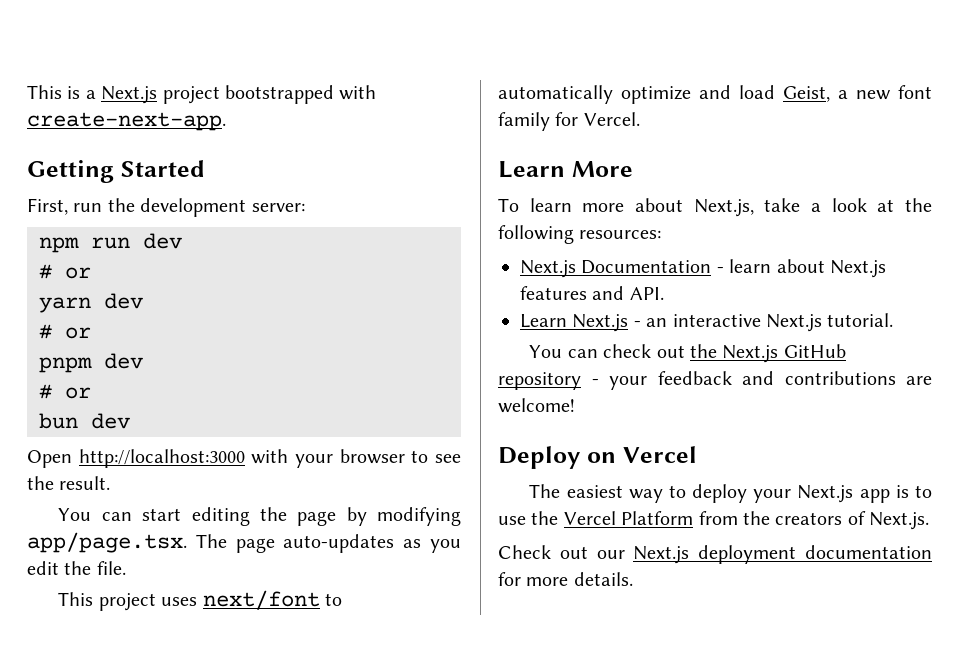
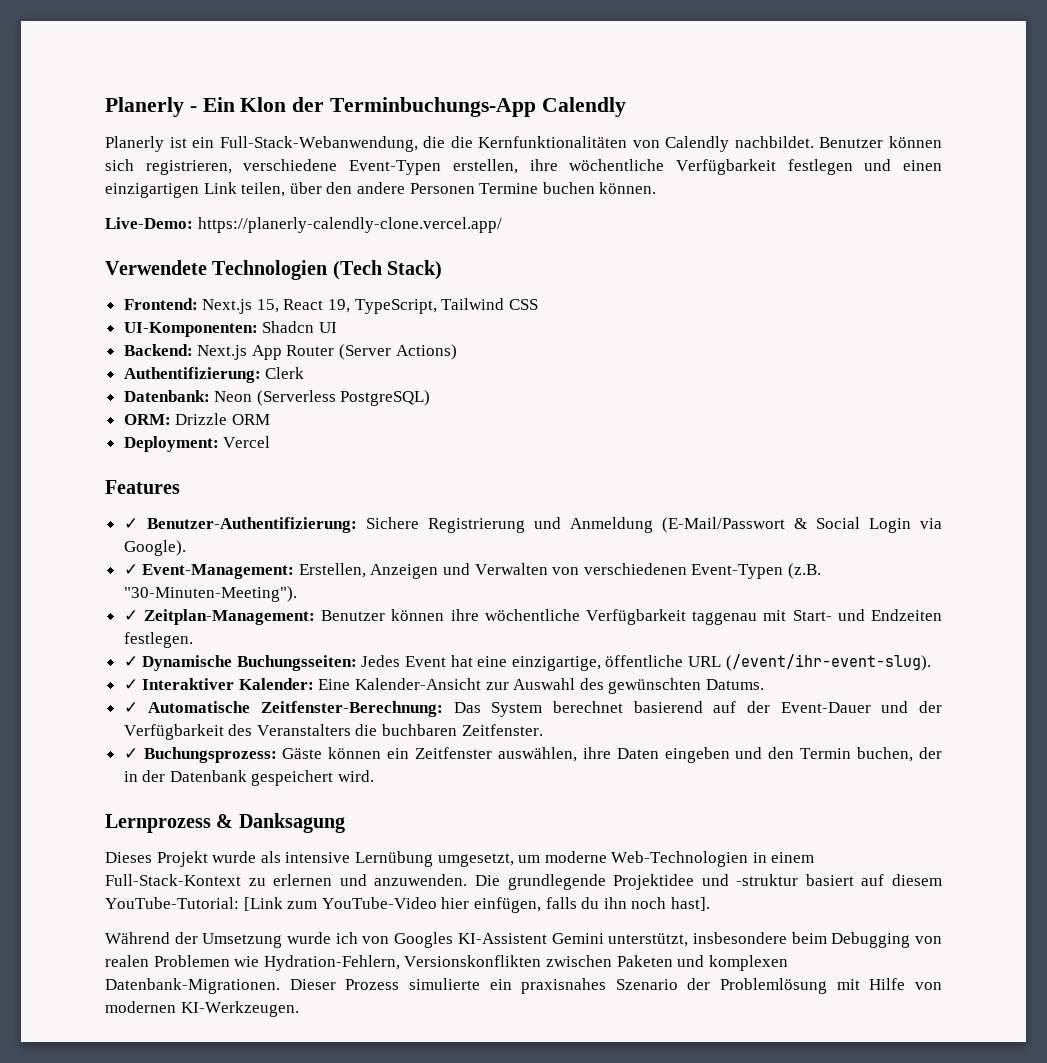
- This is a Next.js project bootstrapped with create-next-app.
- Getting Started
- First, run the development server:
- npm run dev
- # or
- yarn dev
- # or
- pnpm dev
- # or
- bun dev
- Open http://localhost:3000 with your browser to see the result.
- You can start editing the page by modifying app/page.tsx. The page auto-updates as you edit the file.
- This project uses next/font to automatically optimize and load Geist, a new font family for Vercel.
- Learn More
- To learn more about Next.js, take a look at the following resources:
- Next.js Documentation - learn about Next.js features and API.
- Learn Next.js - an interactive Next.js tutorial.
- You can check out the Next.js GitHub repository - your feedback and contributions are welcome!
- Deploy on Vercel
- The easiest way to deploy your Next.js app is to use the Vercel Platform from the creators of Next.js.
- Check out our Next.js deployment documentation for more details.
+ Planerly - Ein Klon der Terminbuchungs-App Calendly
+ Planerly ist ein Full-Stack-Webanwendung, die die Kernfunktionalitäten von Calendly nachbildet. Benutzer können sich registrieren, verschiedene Event-Typen erstellen, ihre wöchentliche Verfügbarkeit festlegen und einen einzigartigen Link teilen, über den andere Personen Termine buchen können.
+ Live-Demo: https://planerly-calendly-clone.vercel.app/
+ Verwendete Technologien (Tech Stack)
+ Frontend: Next.js 15, React 19, TypeScript, Tailwind CSS
+ UI-Komponenten: Shadcn UI
+ Backend: Next.js App Router (Server Actions)
+ Authentifizierung: Clerk
+ Datenbank: Neon (Serverless PostgreSQL)
+ ORM: Drizzle ORM
+ Deployment: Vercel
+ Features
+ ✓ Benutzer-Authentifizierung: Sichere Registrierung und Anmeldung (E-Mail/Passwort & Social Login via Google).
+ ✓ Event-Management: Erstellen, Anzeigen und Verwalten von verschiedenen Event-Typen (z.B. "30-Minuten-Meeting").
+ ✓ Zeitplan-Management: Benutzer können ihre wöchentliche Verfügbarkeit taggenau mit Start- und Endzeiten festlegen.
+ ✓ Dynamische Buchungsseiten: Jedes Event hat eine einzigartige, öffentliche URL (/event/ihr-event-slug).
+ ✓ Interaktiver Kalender: Eine Kalender-Ansicht zur Auswahl des gewünschten Datums.
+ ✓ Automatische Zeitfenster-Berechnung: Das System berechnet basierend auf der Event-Dauer und der Verfügbarkeit des Veranstalters die buchbaren Zeitfenster.
+ ✓ Buchungsprozess: Gäste können ein Zeitfenster auswählen, ihre Daten eingeben und den Termin buchen, der in der Datenbank gespeichert wird.
+ Lernprozess & Danksagung
+ Dieses Projekt wurde als intensive Lernübung umgesetzt, um moderne Web-Technologien in einem Full-Stack-Kontext zu erlernen und anzuwenden. Die grundlegende Projektidee und -struktur basiert auf diesem YouTube-Tutorial: [Link zum YouTube-Video hier einfügen, falls du ihn noch hast].
+ Während der Umsetzung wurde ich von Googles KI-Assistent Gemini unterstützt, insbesondere beim Debugging von realen Problemen wie Hydration-Fehlern, Versionskonflikten zwischen Paketen und komplexen Datenbank-Migrationen. Dieser Prozess simulierte ein praxisnahes Szenario der Problemlösung mit Hilfe von modernen KI-Werkzeugen.

